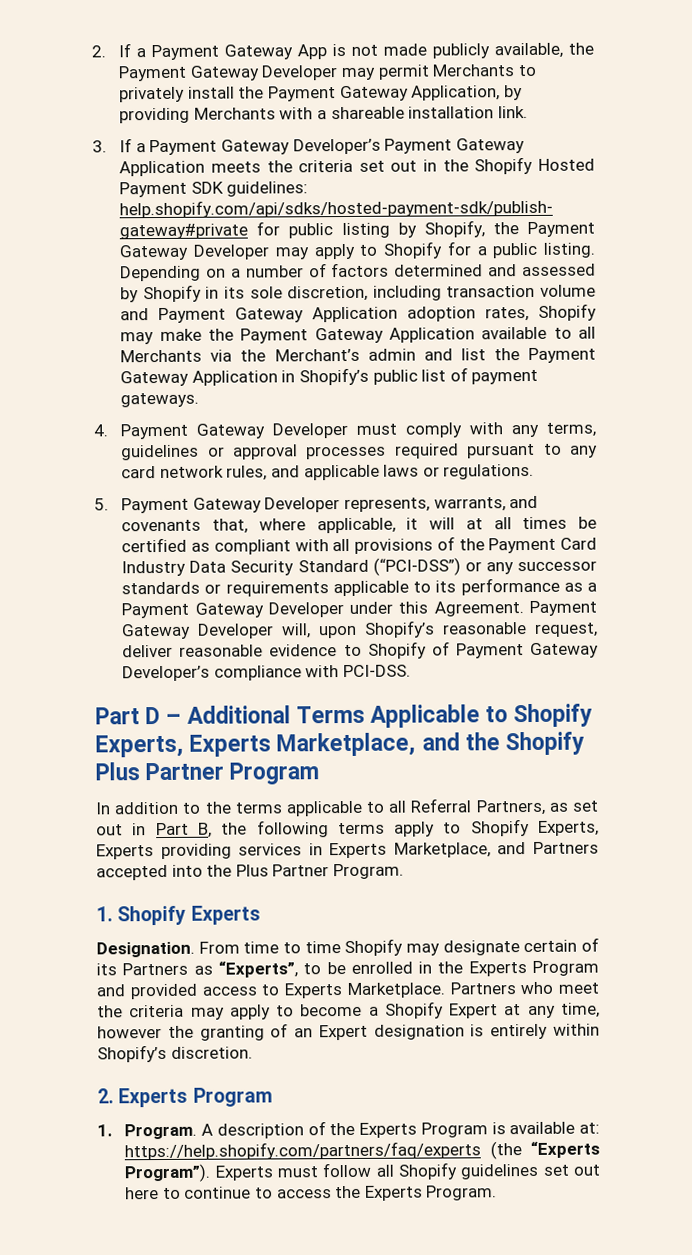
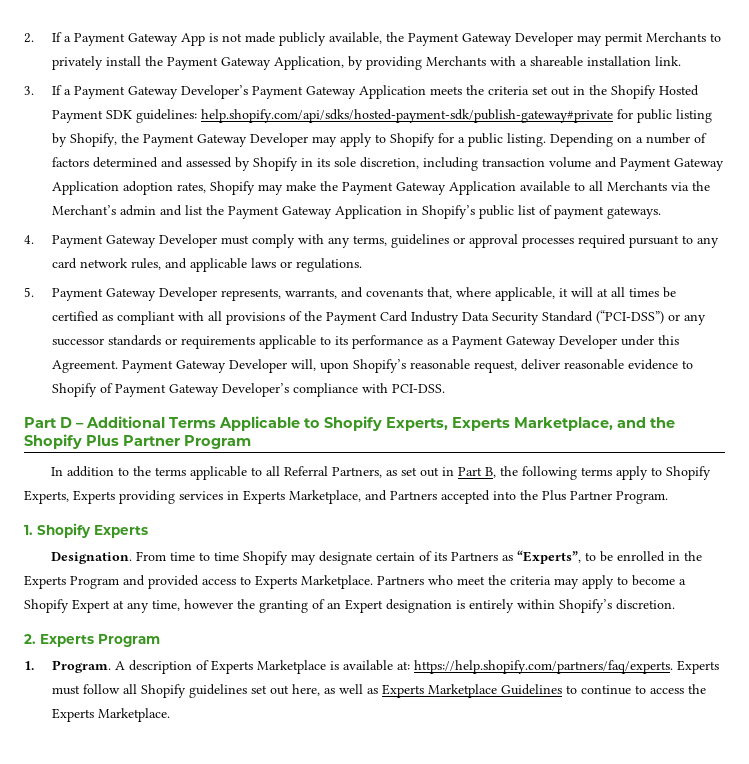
- A description of the Experts Program is available at: https://help.shopify.com/partners/faq/experts (the “Experts Program”). Experts must follow all Shopify guidelines set out here to continue to access the Experts Program.
+ A description of Experts Marketplace is available at: https://help.shopify.com/partners/faq/experts. Experts must follow all Shopify guidelines set out here, as well as Experts Marketplace Guidelines to continue to access the Experts Marketplace.

